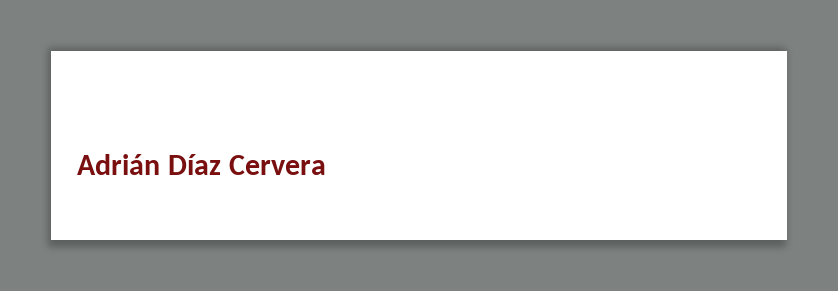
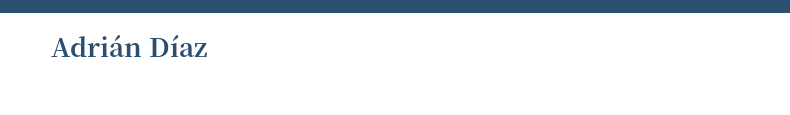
- Adrián Díaz Cervera
+ Adrián Díaz

